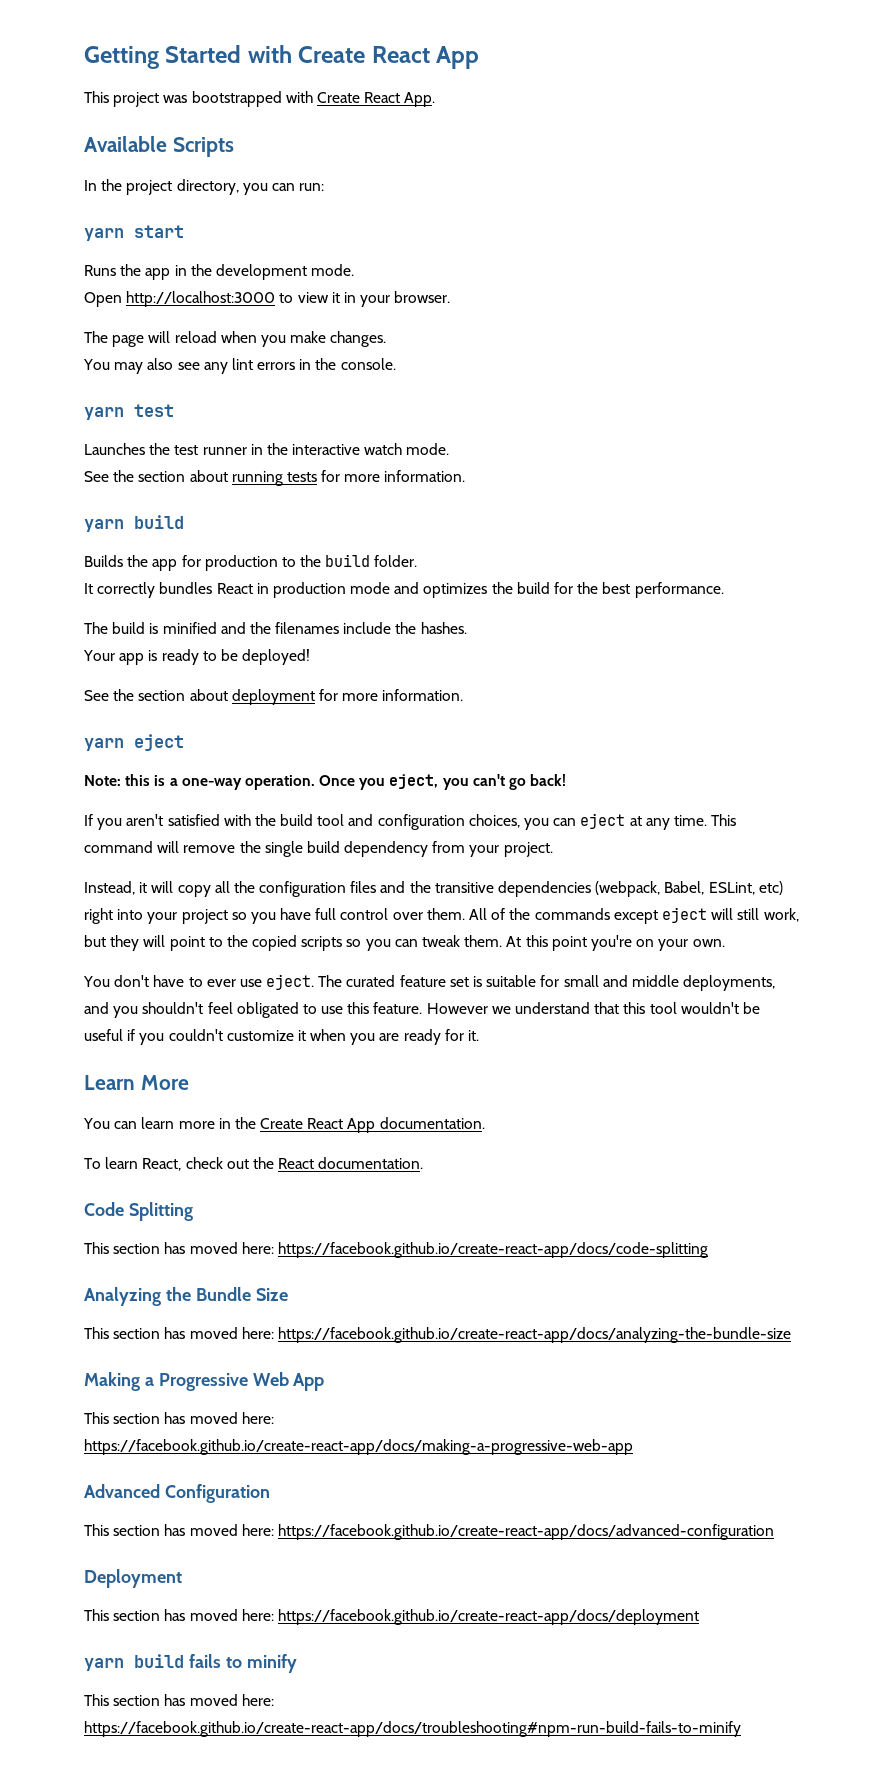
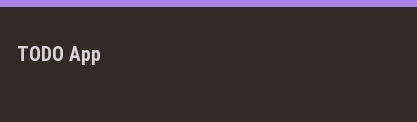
- Getting Started with Create React App
- This project was bootstrapped with Create React App.
- Available Scripts
- In the project directory, you can run:
- yarn start
- Runs the app in the development mode.
- Open http://localhost:3000 to view it in your browser.
- The page will reload when you make changes.
- You may also see any lint errors in the console.
- yarn test
- Launches the test runner in the interactive watch mode.
- See the section about running tests for more information.
- yarn build
- Builds the app for production to the build folder.
- It correctly bundles React in production mode and optimizes the build for the best performance.
- The build is minified and the filenames include the hashes.
- Your app is ready to be deployed!
- See the section about deployment for more information.
- yarn eject
- Note: this is a one-way operation. Once you eject, you can't go back!
- If you aren't satisfied with the build tool and configuration choices, you can eject at any time. This command will remove the single build dependency from your project.
- Instead, it will copy all the configuration files and the transitive dependencies (webpack, Babel, ESLint, etc) right into your project so you have full control over them. All of the commands except eject will still work, but they will point to the copied scripts so you can tweak them. At this point you're on your own.
- You don't have to ever use eject. The curated feature set is suitable for small and middle deployments, and you shouldn't feel obligated to use this feature. However we understand that this tool wouldn't be useful if you couldn't customize it when you are ready for it.
- Learn More
- You can learn more in the Create React App documentation.
- To learn React, check out the React documentation.
- Code Splitting
- This section has moved here: https://facebook.github.io/create-react-app/docs/code-splitting
- Analyzing the Bundle Size
- This section has moved here: https://facebook.github.io/create-react-app/docs/analyzing-the-bundle-size
- Making a Progressive Web App
- This section has moved here: https://facebook.github.io/create-react-app/docs/making-a-progressive-web-app
- Advanced Configuration
- This section has moved here: https://facebook.github.io/create-react-app/docs/advanced-configuration
- Deployment
- This section has moved here: https://facebook.github.io/create-react-app/docs/deployment
- yarn build fails to minify
- This section has moved here: https://facebook.github.io/create-react-app/docs/troubleshooting#npm-run-build-fails-to-minify
+ TODO App

